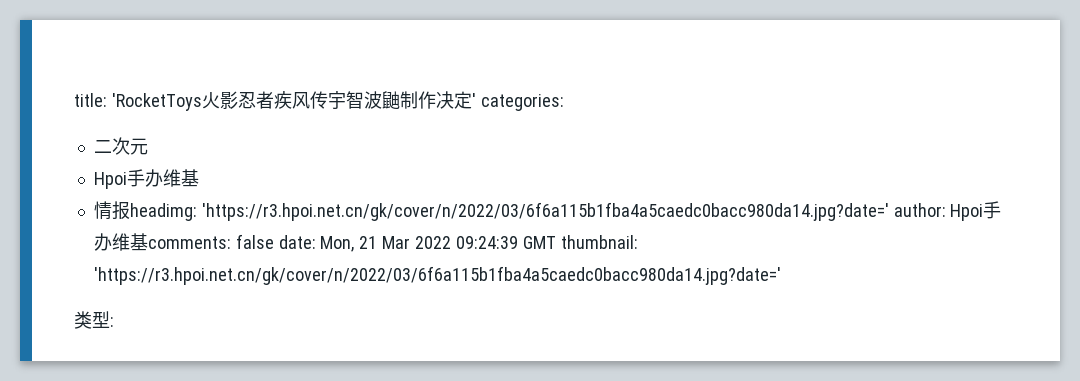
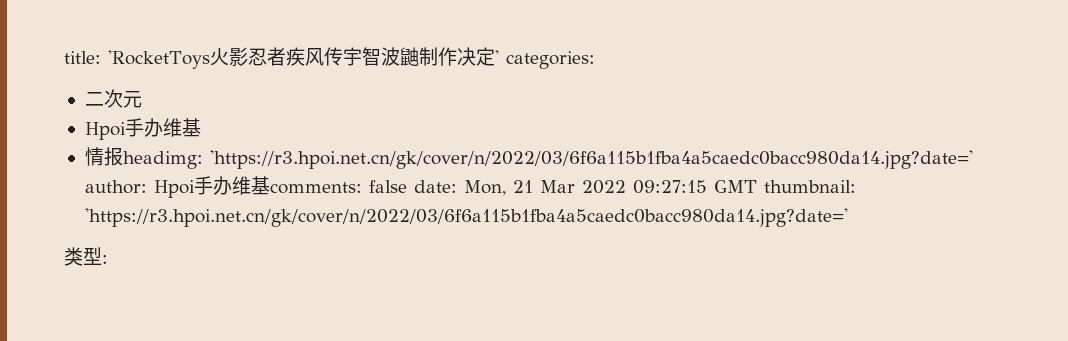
- 情报headimg: 'https://r3.hpoi.net.cn/gk/cover/n/2022/03/6f6a115b1fba4a5caedc0bacc980da14.jpg?date=' author: Hpoi手办维基comments: false date: Mon, 21 Mar 2022 09:24:39 GMT thumbnail: 'https://r3.hpoi.net.cn/gk/cover/n/2022/03/6f6a115b1fba4a5caedc0bacc980da14.jpg?date='
+ 情报headimg: 'https://r3.hpoi.net.cn/gk/cover/n/2022/03/6f6a115b1fba4a5caedc0bacc980da14.jpg?date=' author: Hpoi手办维基comments: false date: Mon, 21 Mar 2022 09:27:15 GMT thumbnail: 'https://r3.hpoi.net.cn/gk/cover/n/2022/03/6f6a115b1fba4a5caedc0bacc980da14.jpg?date='

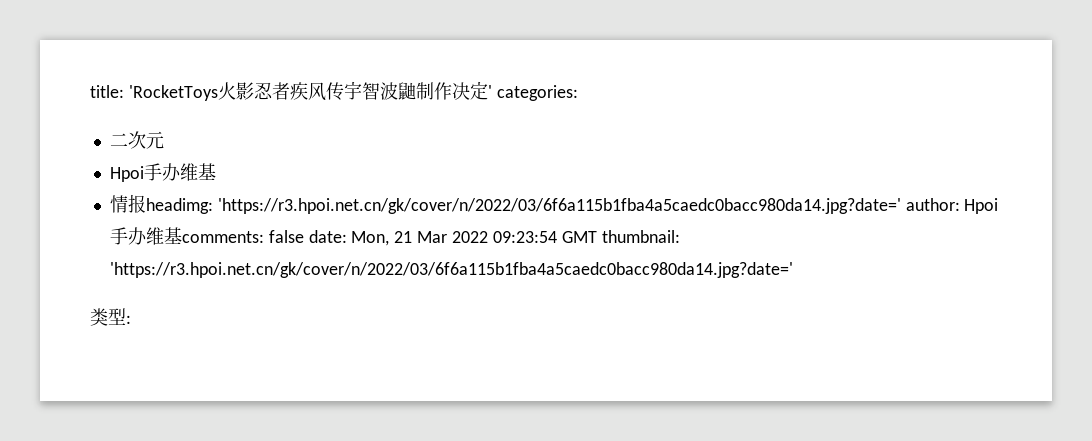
- 情报headimg: 'https://r3.hpoi.net.cn/gk/cover/n/2022/03/6f6a115b1fba4a5caedc0bacc980da14.jpg?date=' author: Hpoi手办维基comments: false date: Mon, 21 Mar 2022 09:27:15 GMT thumbnail: 'https://r3.hpoi.net.cn/gk/cover/n/2022/03/6f6a115b1fba4a5caedc0bacc980da14.jpg?date='
+ 情报headimg: 'https://r3.hpoi.net.cn/gk/cover/n/2022/03/6f6a115b1fba4a5caedc0bacc980da14.jpg?date=' author: Hpoi手办维基comments: false date: Mon, 21 Mar 2022 09:23:54 GMT thumbnail: 'https://r3.hpoi.net.cn/gk/cover/n/2022/03/6f6a115b1fba4a5caedc0bacc980da14.jpg?date='

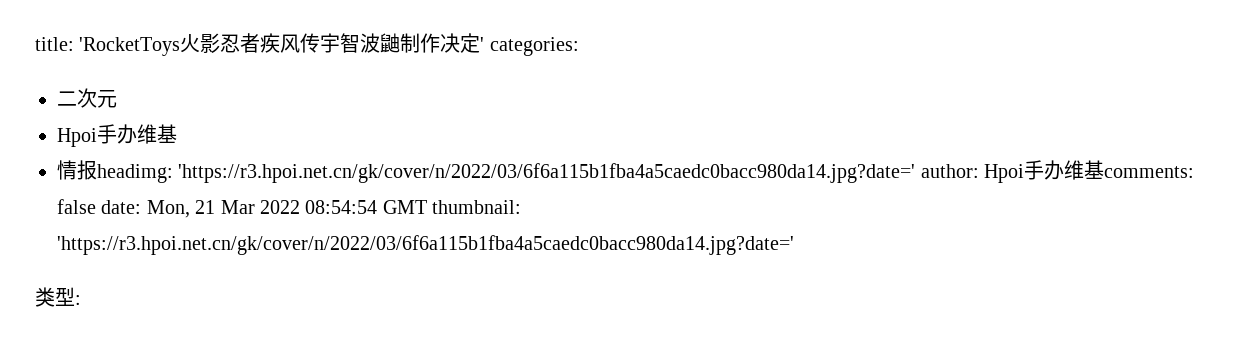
- 情报headimg: 'https://r3.hpoi.net.cn/gk/cover/n/2022/03/6f6a115b1fba4a5caedc0bacc980da14.jpg?date=' author: Hpoi手办维基comments: false date: Mon, 21 Mar 2022 09:23:54 GMT thumbnail: 'https://r3.hpoi.net.cn/gk/cover/n/2022/03/6f6a115b1fba4a5caedc0bacc980da14.jpg?date='
+ 情报headimg: 'https://r3.hpoi.net.cn/gk/cover/n/2022/03/6f6a115b1fba4a5caedc0bacc980da14.jpg?date=' author: Hpoi手办维基comments: false date: Mon, 21 Mar 2022 08:54:54 GMT thumbnail: 'https://r3.hpoi.net.cn/gk/cover/n/2022/03/6f6a115b1fba4a5caedc0bacc980da14.jpg?date='

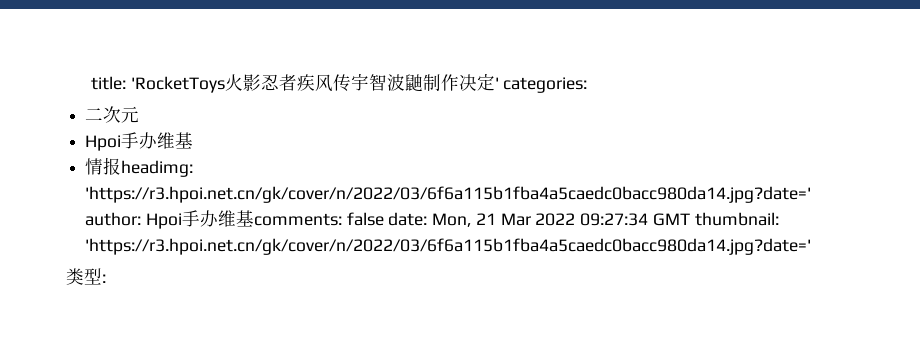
- 情报headimg: 'https://r3.hpoi.net.cn/gk/cover/n/2022/03/6f6a115b1fba4a5caedc0bacc980da14.jpg?date=' author: Hpoi手办维基comments: false date: Mon, 21 Mar 2022 08:54:54 GMT thumbnail: 'https://r3.hpoi.net.cn/gk/cover/n/2022/03/6f6a115b1fba4a5caedc0bacc980da14.jpg?date='
+ 情报headimg: 'https://r3.hpoi.net.cn/gk/cover/n/2022/03/6f6a115b1fba4a5caedc0bacc980da14.jpg?date=' author: Hpoi手办维基comments: false date: Mon, 21 Mar 2022 09:27:34 GMT thumbnail: 'https://r3.hpoi.net.cn/gk/cover/n/2022/03/6f6a115b1fba4a5caedc0bacc980da14.jpg?date='

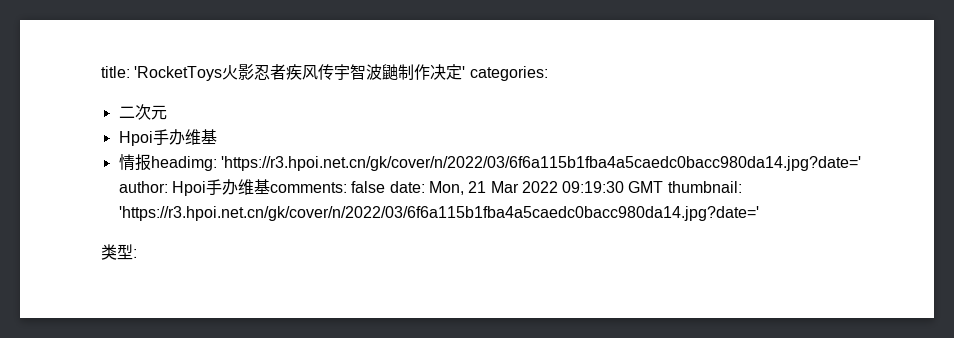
- 情报headimg: 'https://r3.hpoi.net.cn/gk/cover/n/2022/03/6f6a115b1fba4a5caedc0bacc980da14.jpg?date=' author: Hpoi手办维基comments: false date: Mon, 21 Mar 2022 09:27:34 GMT thumbnail: 'https://r3.hpoi.net.cn/gk/cover/n/2022/03/6f6a115b1fba4a5caedc0bacc980da14.jpg?date='
+ 情报headimg: 'https://r3.hpoi.net.cn/gk/cover/n/2022/03/6f6a115b1fba4a5caedc0bacc980da14.jpg?date=' author: Hpoi手办维基comments: false date: Mon, 21 Mar 2022 09:19:30 GMT thumbnail: 'https://r3.hpoi.net.cn/gk/cover/n/2022/03/6f6a115b1fba4a5caedc0bacc980da14.jpg?date='

